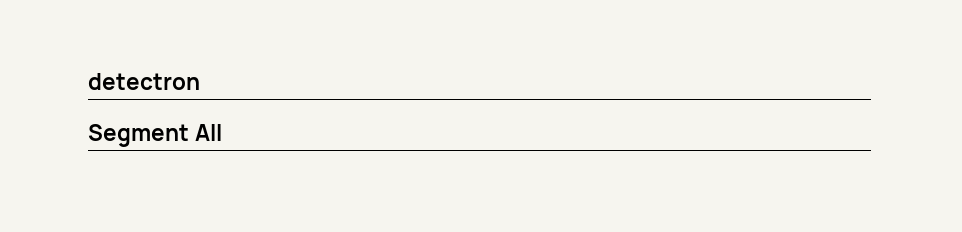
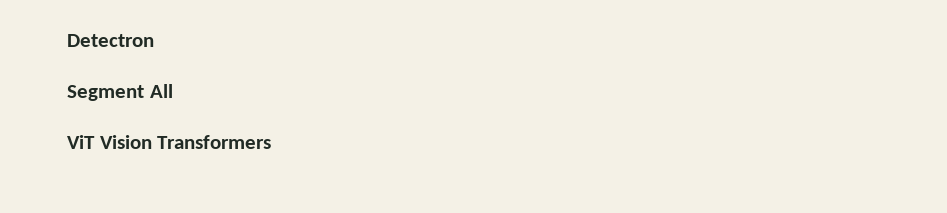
- detectron
+ Detectron
+ ViT Vision Transformers

